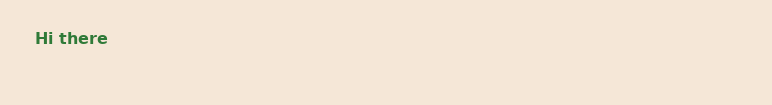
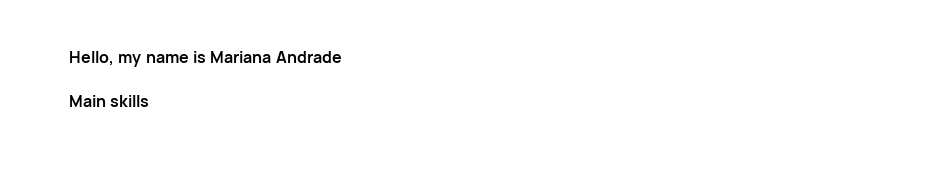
- Hi there
+ Hello, my name is Mariana Andrade
+ Main skills

